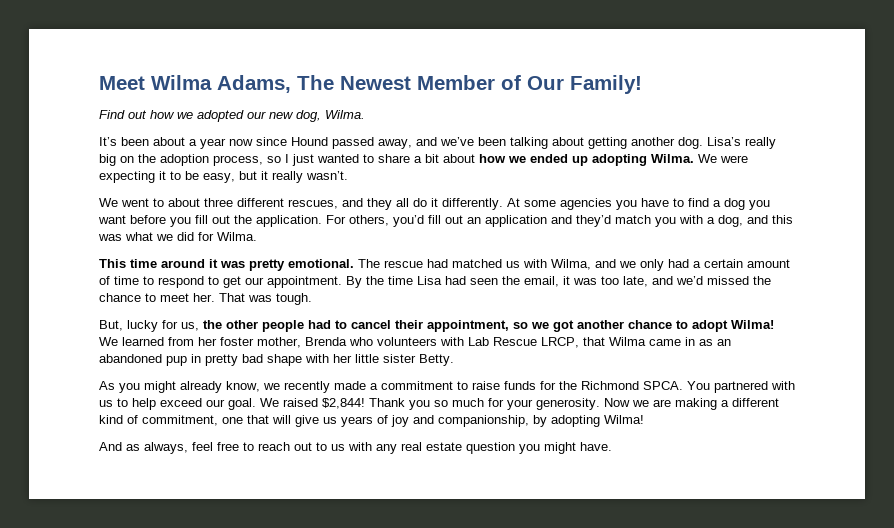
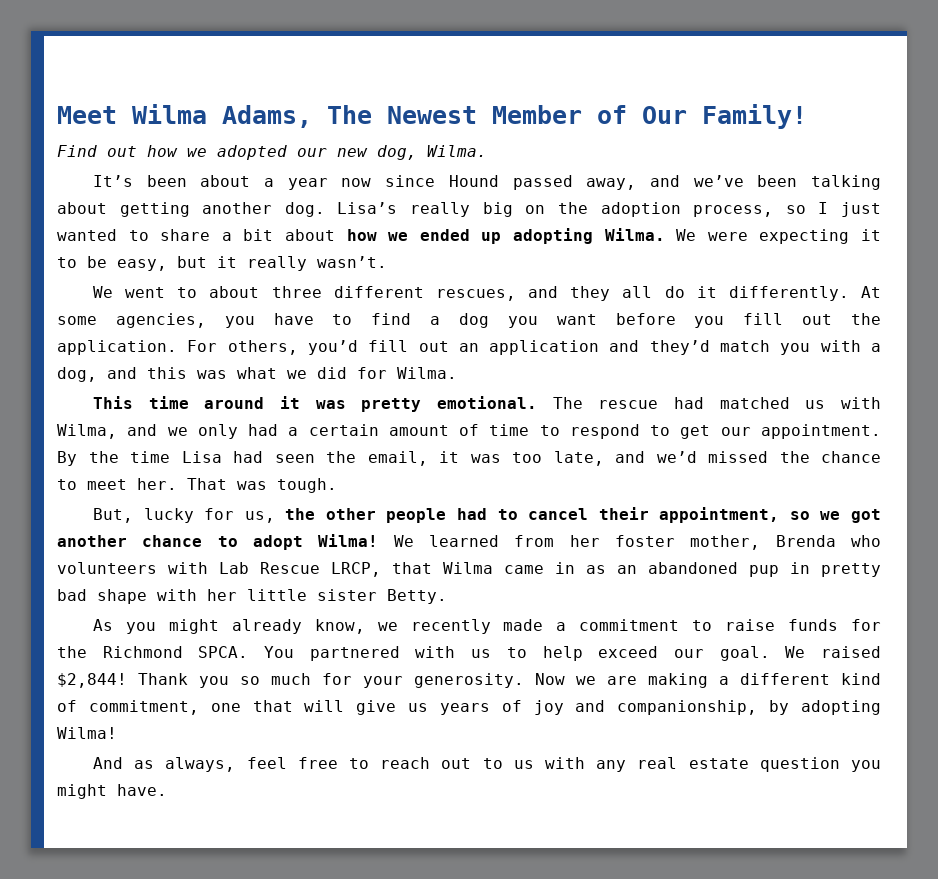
- At some agencies you have to find a dog you want before you fill out the application.
+ At some agencies, you have to find a dog you want before you fill out the application.

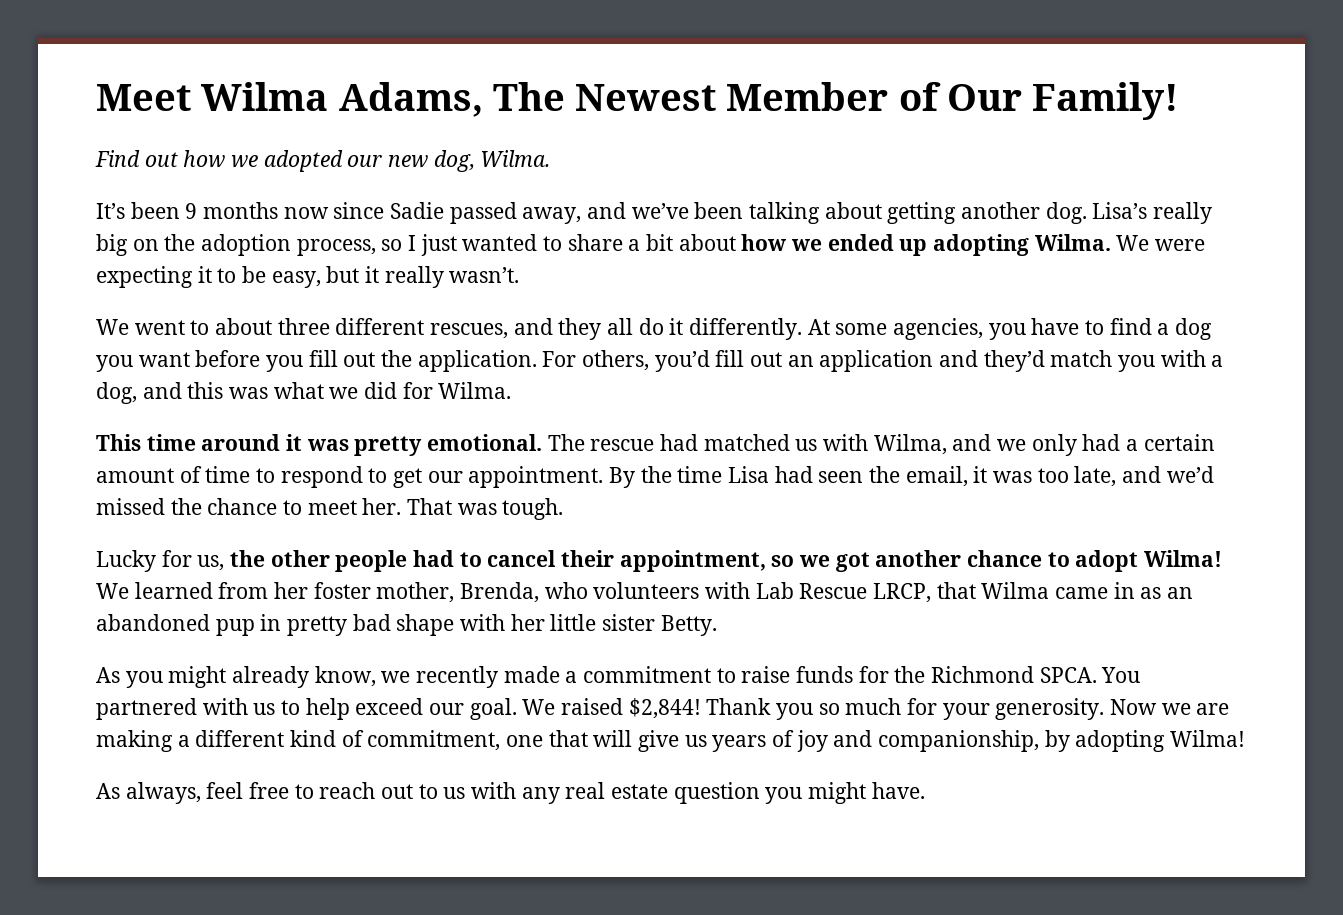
- It’s been about a year now since Hound passed away, and we’ve been talking about getting another dog.
+ It’s been 9 months now since Sadie passed away, and we’ve been talking about getting another dog.
- But, lucky for us, the other people had to cancel their appointment, so we got another chance to adopt Wilma!
+ Lucky for us, the other people had to cancel their appointment, so we got another chance to adopt Wilma!
- We learned from her foster mother, Brenda who volunteers with Lab Rescue LRCP, that Wilma came in as an abandoned pup in pretty bad shape with her little sister Betty.
+ We learned from her foster mother, Brenda, who volunteers with Lab Rescue LRCP, that Wilma came in as an abandoned pup in pretty bad shape with her little sister Betty.
- And as always, feel free to reach out to us with any real estate question you might have.
+ As always, feel free to reach out to us with any real estate question you might have.

